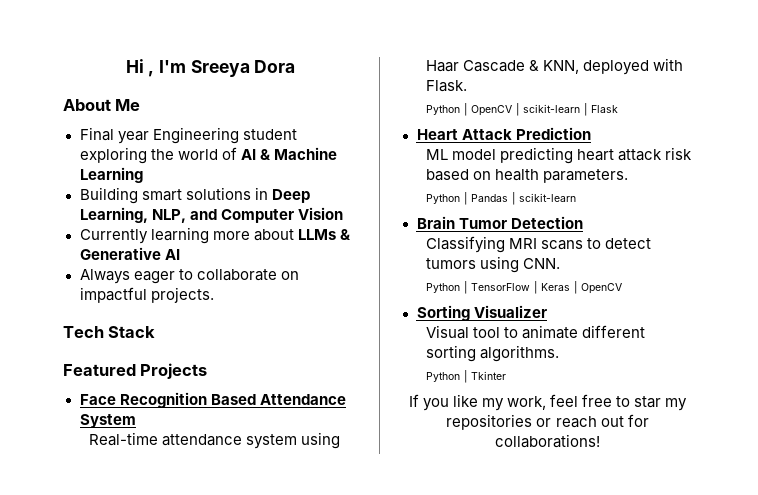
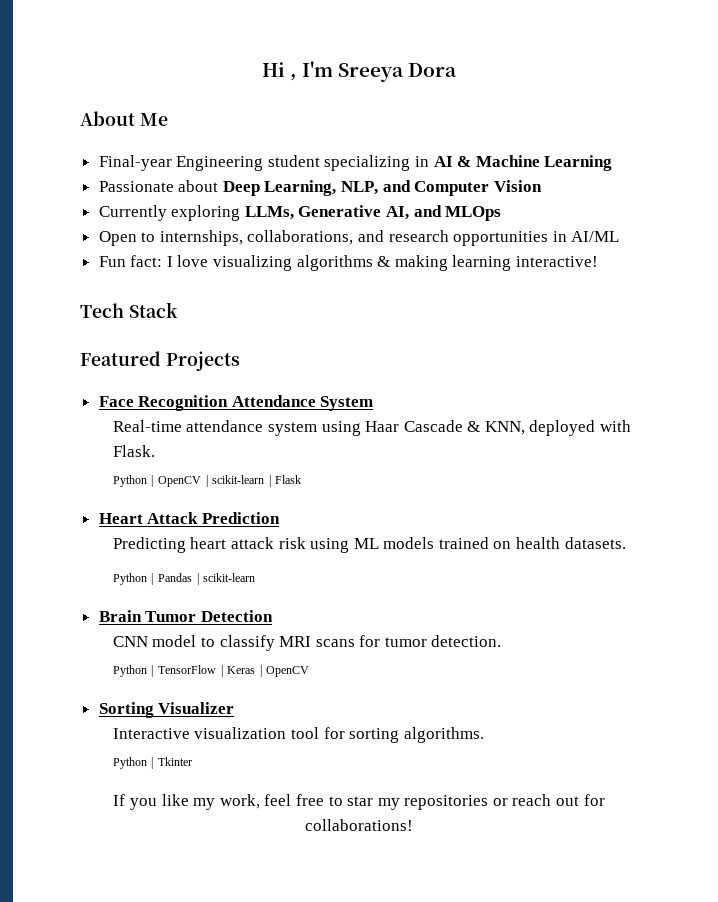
- Final year Engineering student exploring the world of AI & Machine Learning
+ Final-year Engineering student specializing in AI & Machine Learning
- Building smart solutions in Deep Learning, NLP, and Computer Vision
+ Passionate about Deep Learning, NLP, and Computer Vision
- Currently learning more about LLMs & Generative AI
- Always eager to collaborate on impactful projects.
+ Currently exploring LLMs, Generative AI, and MLOps
+ Open to internships, collaborations, and research opportunities in AI/ML
+ Fun fact: I love visualizing algorithms & making learning interactive!
- Face Recognition Based Attendance System
+ Face Recognition Attendance System
- ML model predicting heart attack risk based on health parameters.
+ Predicting heart attack risk using ML models trained on health datasets.
- Classifying MRI scans to detect tumors using CNN.
+ CNN model to classify MRI scans for tumor detection.
- Visual tool to animate different sorting algorithms.
+ Interactive visualization tool for sorting algorithms.

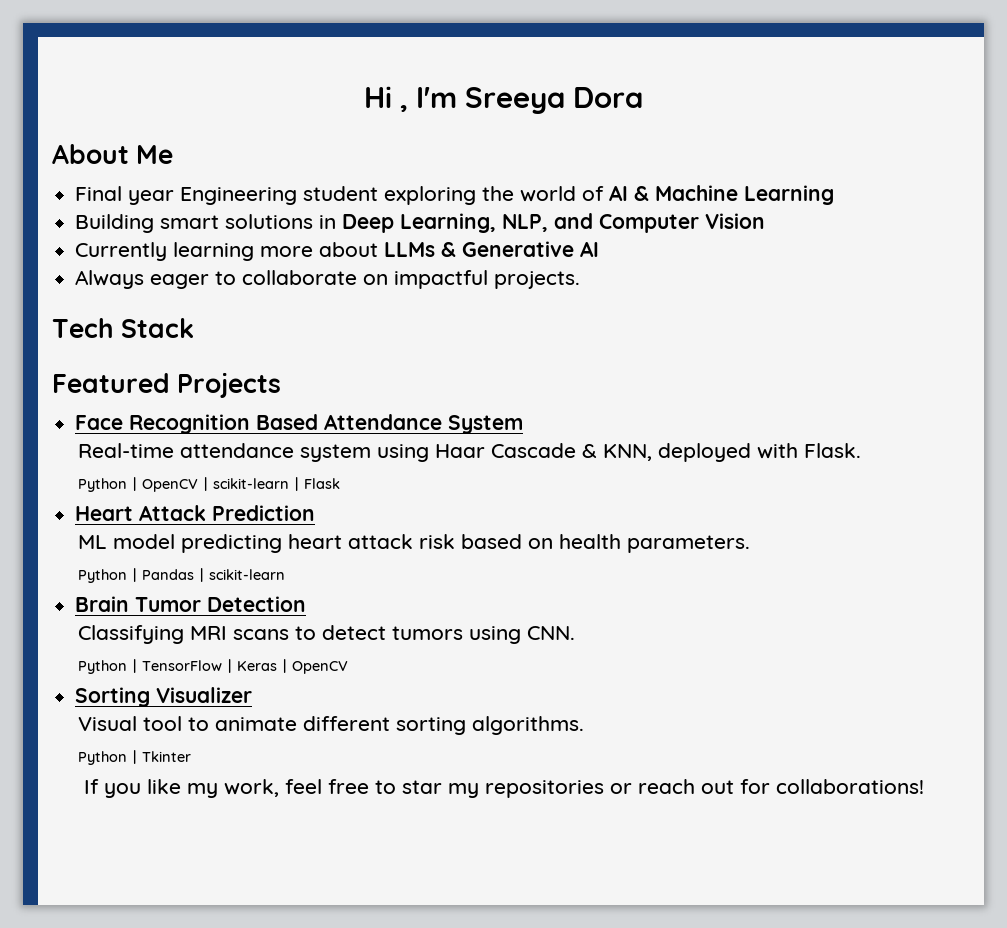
- Final-year Engineering student specializing in AI & Machine Learning
+ Final year Engineering student exploring the world of AI & Machine Learning
- Passionate about Deep Learning, NLP, and Computer Vision
+ Building smart solutions in Deep Learning, NLP, and Computer Vision
- Currently exploring LLMs, Generative AI, and MLOps
- Open to internships, collaborations, and research opportunities in AI/ML
- Fun fact: I love visualizing algorithms & making learning interactive!
+ Currently learning more about LLMs & Generative AI
+ Always eager to collaborate on impactful projects.
- Face Recognition Attendance System
+ Face Recognition Based Attendance System
- Predicting heart attack risk using ML models trained on health datasets.
+ ML model predicting heart attack risk based on health parameters.
- CNN model to classify MRI scans for tumor detection.
+ Classifying MRI scans to detect tumors using CNN.
- Interactive visualization tool for sorting algorithms.
+ Visual tool to animate different sorting algorithms.

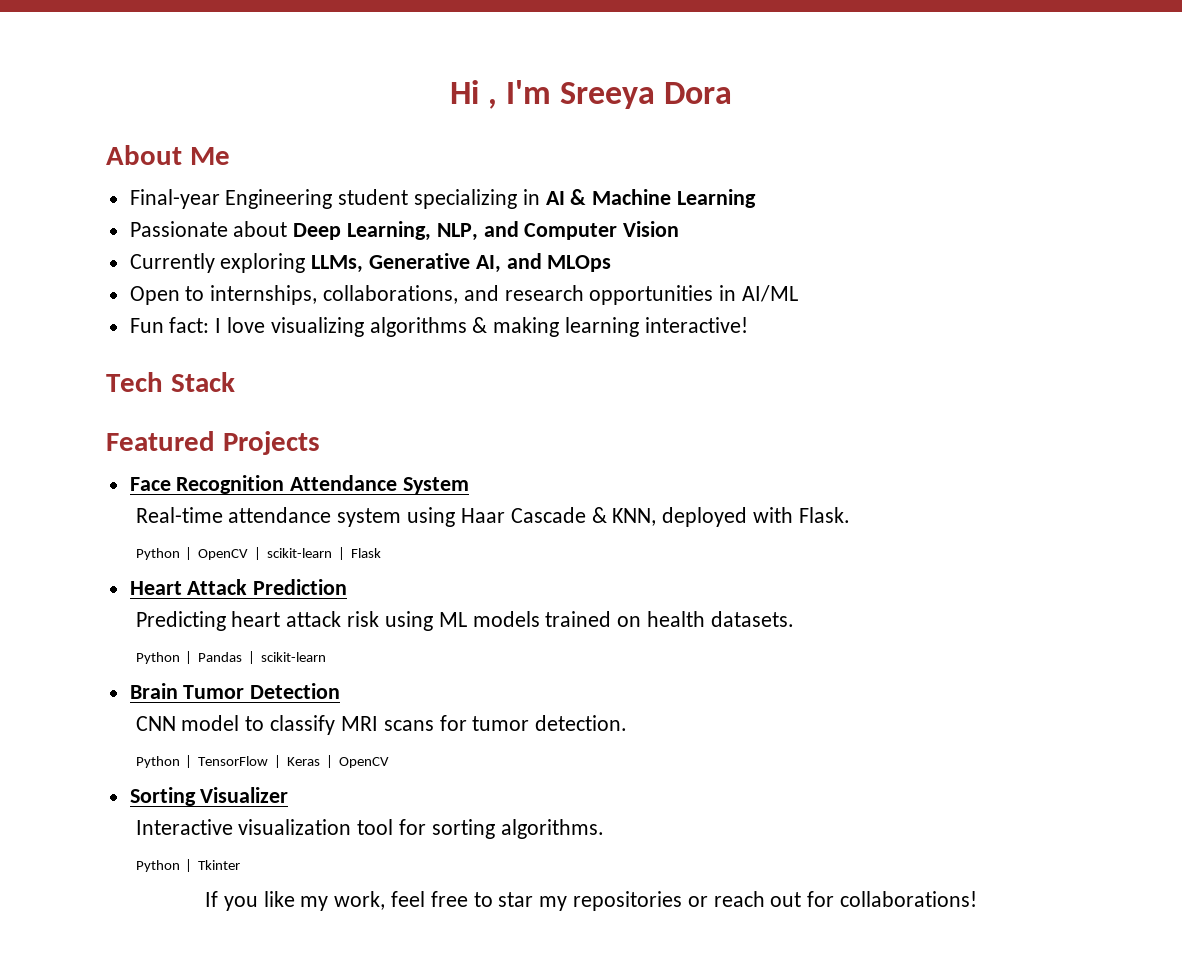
- Final year Engineering student exploring the world of AI & Machine Learning
+ Final-year Engineering student specializing in AI & Machine Learning
- Building smart solutions in Deep Learning, NLP, and Computer Vision
+ Passionate about Deep Learning, NLP, and Computer Vision
- Currently learning more about LLMs & Generative AI
- Always eager to collaborate on impactful projects.
+ Currently exploring LLMs, Generative AI, and MLOps
+ Open to internships, collaborations, and research opportunities in AI/ML
+ Fun fact: I love visualizing algorithms & making learning interactive!
- Face Recognition Based Attendance System
+ Face Recognition Attendance System
- ML model predicting heart attack risk based on health parameters.
+ Predicting heart attack risk using ML models trained on health datasets.
- Classifying MRI scans to detect tumors using CNN.
+ CNN model to classify MRI scans for tumor detection.
- Visual tool to animate different sorting algorithms.
+ Interactive visualization tool for sorting algorithms.

